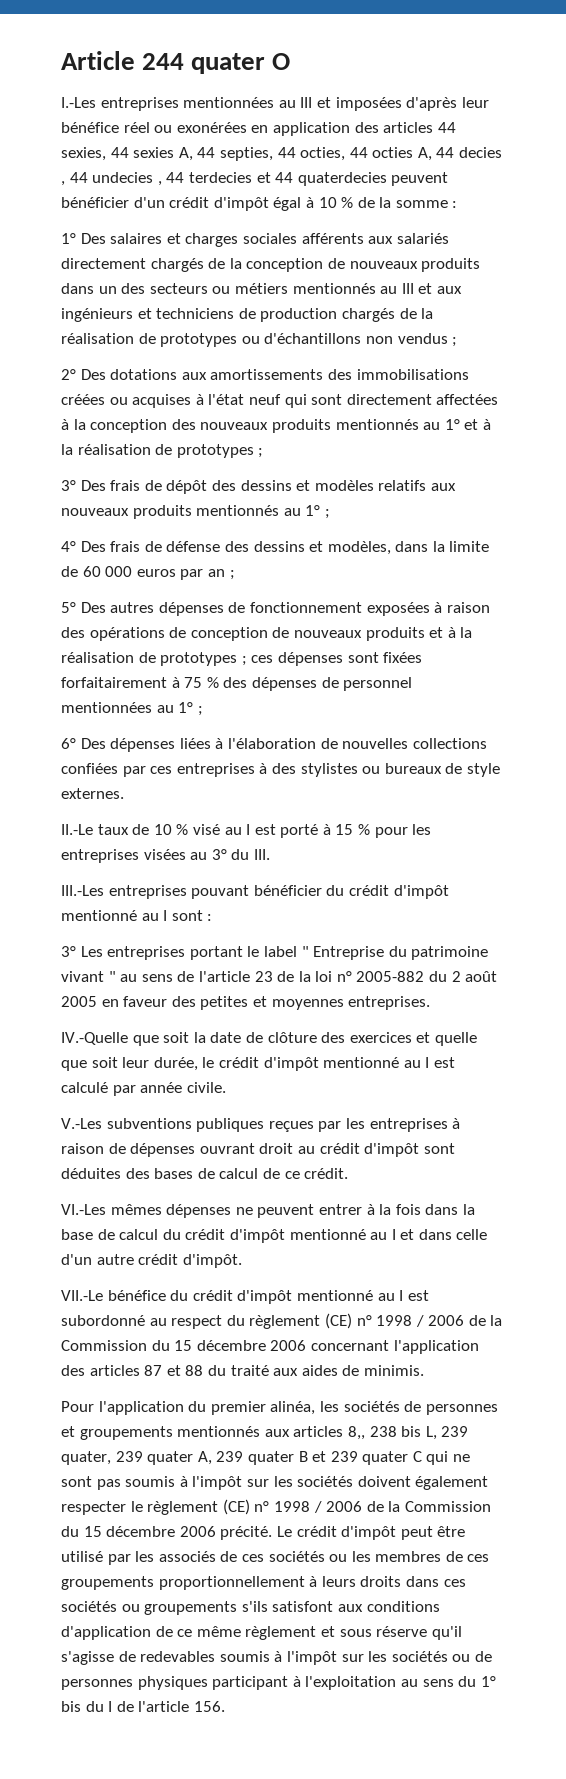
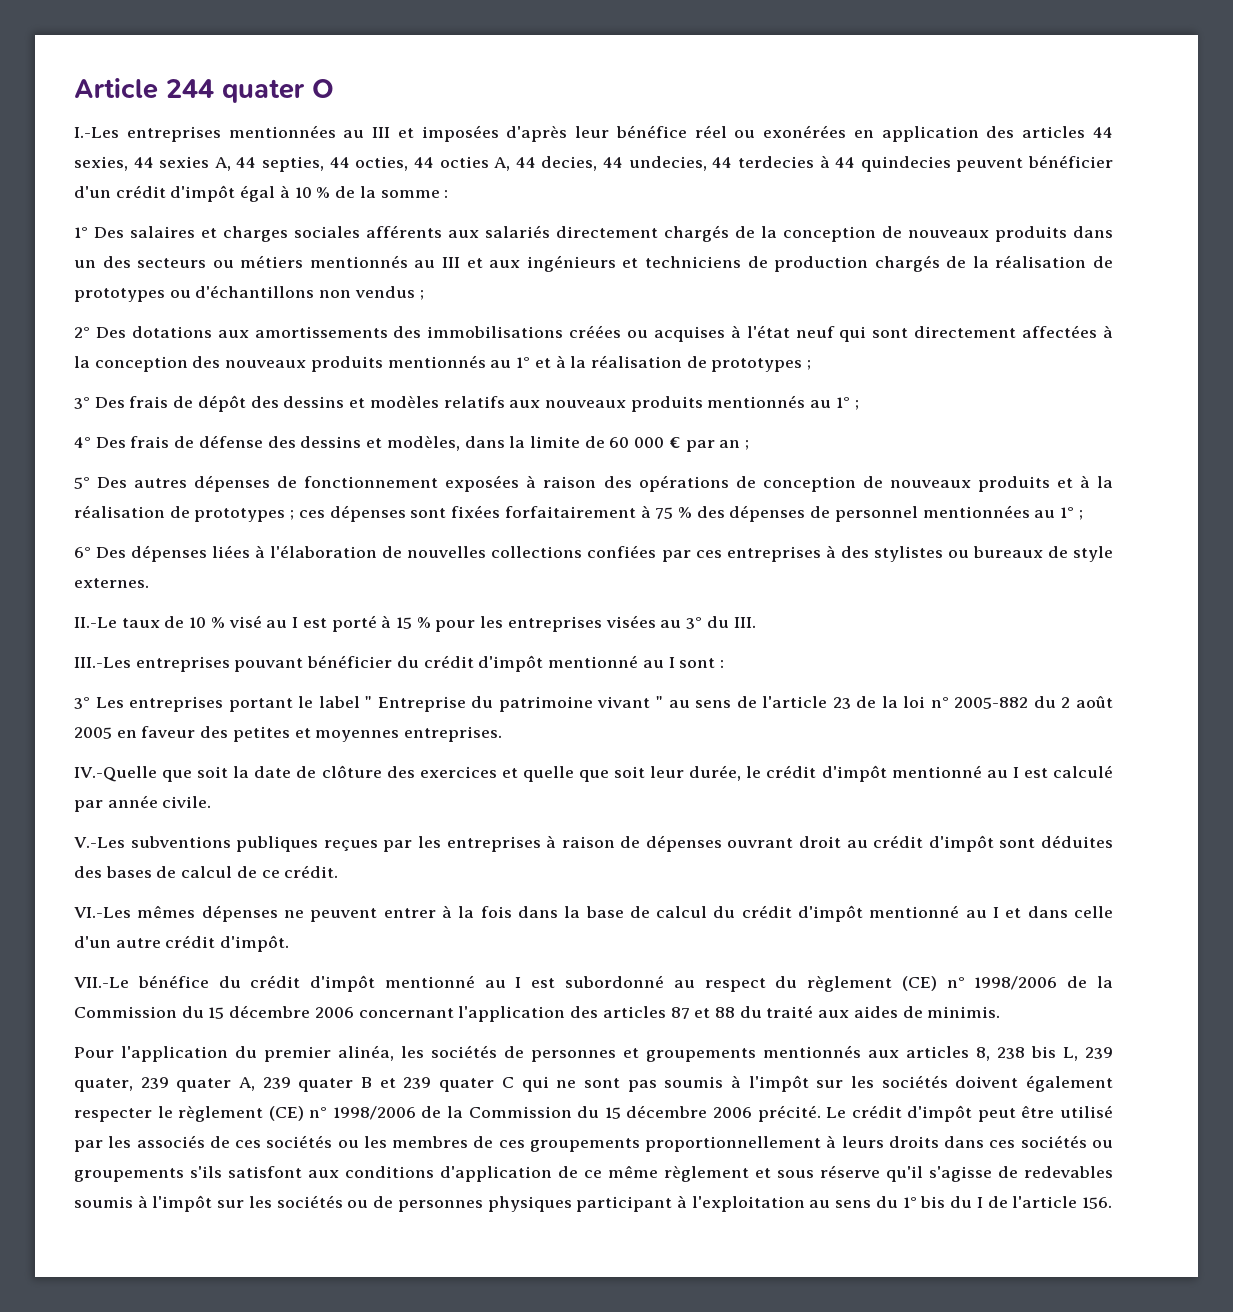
- I.-Les entreprises mentionnées au III et imposées d'après leur bénéfice réel ou exonérées en application des articles 44 sexies, 44 sexies A, 44 septies, 44 octies, 44 octies A, 44 decies , 44 undecies , 44 terdecies et 44 quaterdecies peuvent bénéficier d'un crédit d'impôt égal à 10 % de la somme :
+ I.-Les entreprises mentionnées au III et imposées d'après leur bénéfice réel ou exonérées en application des articles 44 sexies, 44 sexies A, 44 septies, 44 octies, 44 octies A, 44 decies, 44 undecies, 44 terdecies à 44 quindecies peuvent bénéficier d'un crédit d'impôt égal à 10 % de la somme :
- 4° Des frais de défense des dessins et modèles, dans la limite de 60 000 euros par an ;
+ 4° Des frais de défense des dessins et modèles, dans la limite de 60 000 € par an ;
- VII.-Le bénéfice du crédit d'impôt mentionné au I est subordonné au respect du règlement (CE) n° 1998 / 2006 de la Commission du 15 décembre 2006 concernant l'application des articles 87 et 88 du traité aux aides de minimis.
+ VII.-Le bénéfice du crédit d'impôt mentionné au I est subordonné au respect du règlement (CE) n° 1998/2006 de la Commission du 15 décembre 2006 concernant l'application des articles 87 et 88 du traité aux aides de minimis.
- Pour l'application du premier alinéa, les sociétés de personnes et groupements mentionnés aux articles 8,, 238 bis L, 239 quater, 239 quater A, 239 quater B et 239 quater C qui ne sont pas soumis à l'impôt sur les sociétés doivent également respecter le règlement (CE) n° 1998 / 2006 de la Commission du 15 décembre 2006 précité.
+ Pour l'application du premier alinéa, les sociétés de personnes et groupements mentionnés aux articles 8, 238 bis L, 239 quater, 239 quater A, 239 quater B et 239 quater C qui ne sont pas soumis à l'impôt sur les sociétés doivent également respecter le règlement (CE) n° 1998/2006 de la Commission du 15 décembre 2006 précité.

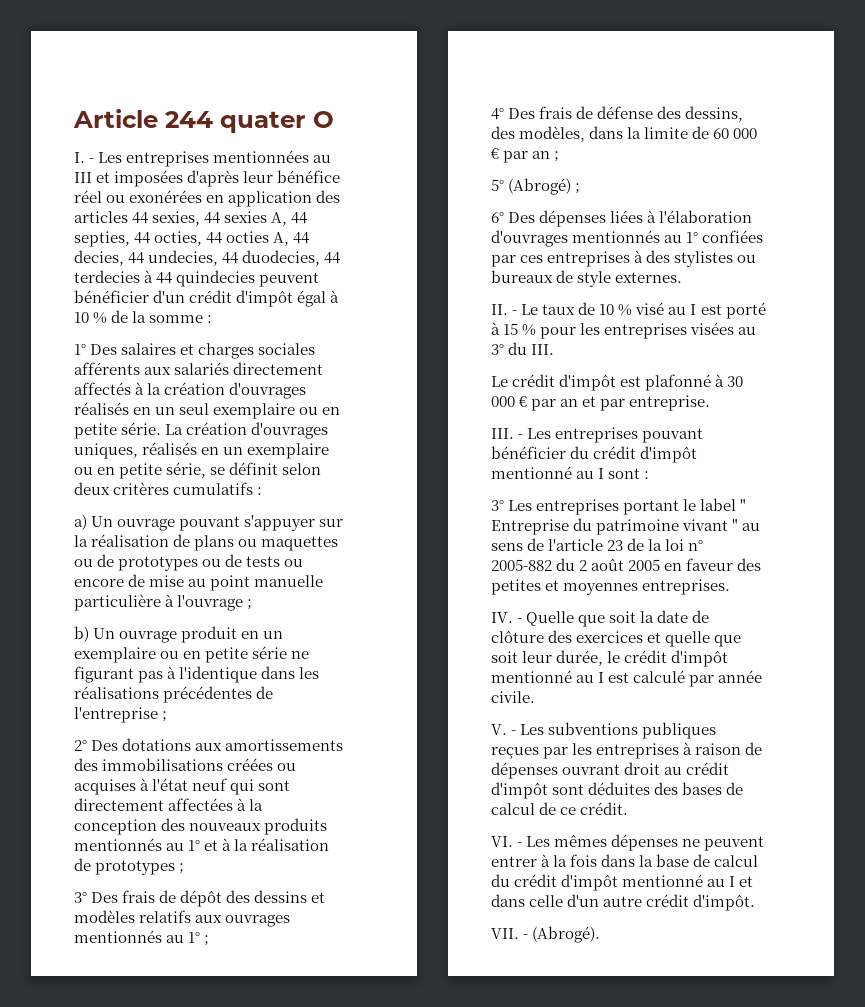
- I.-Les entreprises mentionnées au III et imposées d'après leur bénéfice réel ou exonérées en application des articles 44 sexies, 44 sexies A, 44 septies, 44 octies, 44 octies A, 44 decies, 44 undecies, 44 terdecies à 44 quindecies peuvent bénéficier d'un crédit d'impôt égal à 10 % de la somme :
+ I. - Les entreprises mentionnées au III et imposées d'après leur bénéfice réel ou exonérées en application des articles 44 sexies, 44 sexies A, 44 septies, 44 octies, 44 octies A, 44 decies, 44 undecies, 44 duodecies, 44 terdecies à 44 quindecies peuvent bénéficier d'un crédit d'impôt égal à 10 % de la somme :
- 1° Des salaires et charges sociales afférents aux salariés directement chargés de la conception de nouveaux produits dans un des secteurs ou métiers mentionnés au III et aux ingénieurs et techniciens de production chargés de la réalisation de prototypes ou d'échantillons non vendus ;
+ 1° Des salaires et charges sociales afférents aux salariés directement affectés à la création d'ouvrages réalisés en un seul exemplaire ou en petite série. La création d'ouvrages uniques, réalisés en un exemplaire ou en petite série, se définit selon deux critères cumulatifs :
+ a) Un ouvrage pouvant s'appuyer sur la réalisation de plans ou maquettes ou de prototypes ou de tests ou encore de mise au point manuelle particulière à l'ouvrage ;
+ b) Un ouvrage produit en un exemplaire ou en petite série ne figurant pas à l'identique dans les réalisations précédentes de l'entreprise ;
- 3° Des frais de dépôt des dessins et modèles relatifs aux nouveaux produits mentionnés au 1° ;
+ 3° Des frais de dépôt des dessins et modèles relatifs aux ouvrages mentionnés au 1° ;
- 4° Des frais de défense des dessins et modèles, dans la limite de 60 000 € par an ;
+ 4° Des frais de défense des dessins, des modèles, dans la limite de 60 000 € par an ;
- 5° Des autres dépenses de fonctionnement exposées à raison des opérations de conception de nouveaux produits et à la réalisation de prototypes ; ces dépenses sont fixées forfaitairement à 75 % des dépenses de personnel mentionnées au 1° ;
+ 5° (Abrogé) ;
- 6° Des dépenses liées à l'élaboration de nouvelles collections confiées par ces entreprises à des stylistes ou bureaux de style externes.
+ 6° Des dépenses liées à l'élaboration d'ouvrages mentionnés au 1° confiées par ces entreprises à des stylistes ou bureaux de style externes.
- II.-Le taux de 10 % visé au I est porté à 15 % pour les entreprises visées au 3° du III.
+ II. - Le taux de 10 % visé au I est porté à 15 % pour les entreprises visées au 3° du III.
- III.-Les entreprises pouvant bénéficier du crédit d'impôt mentionné au I sont :
+ Le crédit d'impôt est plafonné à 30 000 € par an et par entreprise.
+ III. - Les entreprises pouvant bénéficier du crédit d'impôt mentionné au I sont :
- IV.-Quelle que soit la date de clôture des exercices et quelle que soit leur durée, le crédit d'impôt mentionné au I est calculé par année civile.
+ IV. - Quelle que soit la date de clôture des exercices et quelle que soit leur durée, le crédit d'impôt mentionné au I est calculé par année civile.
- V.-Les subventions publiques reçues par les entreprises à raison de dépenses ouvrant droit au crédit d'impôt sont déduites des bases de calcul de ce crédit.
+ V. - Les subventions publiques reçues par les entreprises à raison de dépenses ouvrant droit au crédit d'impôt sont déduites des bases de calcul de ce crédit.
- VI.-Les mêmes dépenses ne peuvent entrer à la fois dans la base de calcul du crédit d'impôt mentionné au I et dans celle d'un autre crédit d'impôt.
+ VI. - Les mêmes dépenses ne peuvent entrer à la fois dans la base de calcul du crédit d'impôt mentionné au I et dans celle d'un autre crédit d'impôt.
- VII.-Le bénéfice du crédit d'impôt mentionné au I est subordonné au respect du règlement (CE) n° 1998/2006 de la Commission du 15 décembre 2006 concernant l'application des articles 87 et 88 du traité aux aides de minimis.
- Pour l'application du premier alinéa, les sociétés de personnes et groupements mentionnés aux articles 8, 238 bis L, 239 quater, 239 quater A, 239 quater B et 239 quater C qui ne sont pas soumis à l'impôt sur les sociétés doivent également respecter le règlement (CE) n° 1998/2006 de la Commission du 15 décembre 2006 précité. Le crédit d'impôt peut être utilisé par les associés de ces sociétés ou les membres de ces groupements proportionnellement à leurs droits dans ces sociétés ou groupements s'ils satisfont aux conditions d'application de ce même règlement et sous réserve qu'il s'agisse de redevables soumis à l'impôt sur les sociétés ou de personnes physiques participant à l'exploitation au sens du 1° bis du I de l'article 156.
+ VII. - (Abrogé).

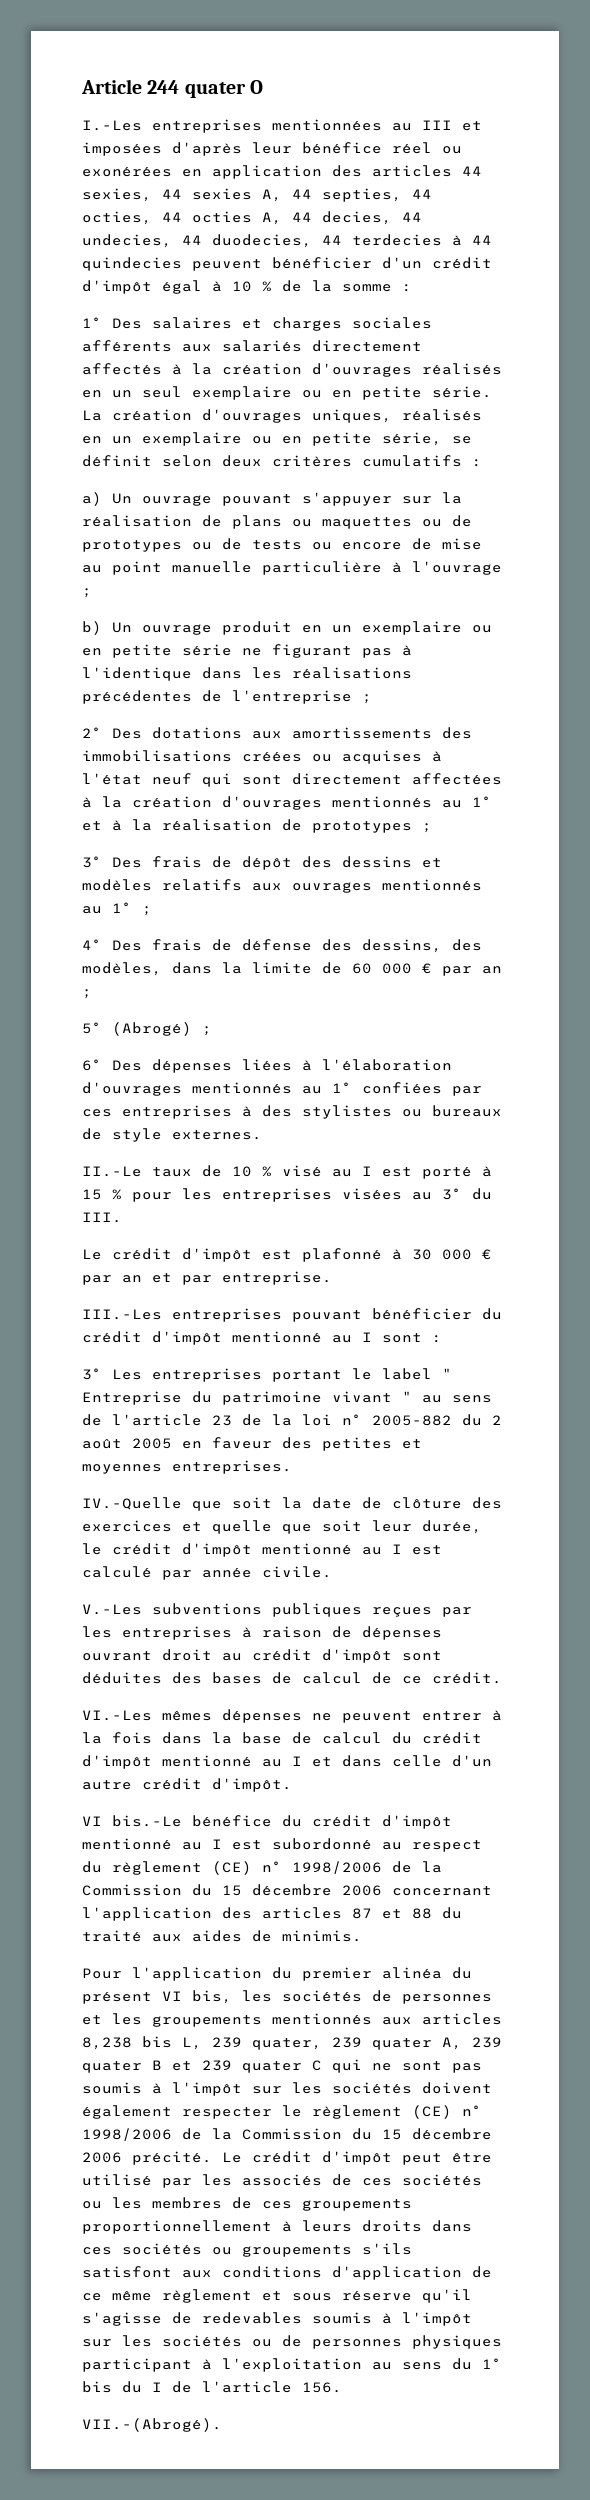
- I. - Les entreprises mentionnées au III et imposées d'après leur bénéfice réel ou exonérées en application des articles 44 sexies, 44 sexies A, 44 septies, 44 octies, 44 octies A, 44 decies, 44 undecies, 44 duodecies, 44 terdecies à 44 quindecies peuvent bénéficier d'un crédit d'impôt égal à 10 % de la somme :
+ I.-Les entreprises mentionnées au III et imposées d'après leur bénéfice réel ou exonérées en application des articles 44 sexies, 44 sexies A, 44 septies, 44 octies, 44 octies A, 44 decies, 44 undecies, 44 duodecies, 44 terdecies à 44 quindecies peuvent bénéficier d'un crédit d'impôt égal à 10 % de la somme :
- 2° Des dotations aux amortissements des immobilisations créées ou acquises à l'état neuf qui sont directement affectées à la conception des nouveaux produits mentionnés au 1° et à la réalisation de prototypes ;
+ 2° Des dotations aux amortissements des immobilisations créées ou acquises à l'état neuf qui sont directement affectées à la création d'ouvrages mentionnés au 1° et à la réalisation de prototypes ;
- II. - Le taux de 10 % visé au I est porté à 15 % pour les entreprises visées au 3° du III.
+ II.-Le taux de 10 % visé au I est porté à 15 % pour les entreprises visées au 3° du III.
- III. - Les entreprises pouvant bénéficier du crédit d'impôt mentionné au I sont :
+ III.-Les entreprises pouvant bénéficier du crédit d'impôt mentionné au I sont :
- IV. - Quelle que soit la date de clôture des exercices et quelle que soit leur durée, le crédit d'impôt mentionné au I est calculé par année civile.
+ IV.-Quelle que soit la date de clôture des exercices et quelle que soit leur durée, le crédit d'impôt mentionné au I est calculé par année civile.
- V. - Les subventions publiques reçues par les entreprises à raison de dépenses ouvrant droit au crédit d'impôt sont déduites des bases de calcul de ce crédit.
+ V.-Les subventions publiques reçues par les entreprises à raison de dépenses ouvrant droit au crédit d'impôt sont déduites des bases de calcul de ce crédit.
- VI. - Les mêmes dépenses ne peuvent entrer à la fois dans la base de calcul du crédit d'impôt mentionné au I et dans celle d'un autre crédit d'impôt.
+ VI.-Les mêmes dépenses ne peuvent entrer à la fois dans la base de calcul du crédit d'impôt mentionné au I et dans celle d'un autre crédit d'impôt.
- VII. - (Abrogé).
+ VI bis.-Le bénéfice du crédit d'impôt mentionné au I est subordonné au respect du règlement (CE) n° 1998/2006 de la Commission du 15 décembre 2006 concernant l'application des articles 87 et 88 du traité aux aides de minimis.
+ Pour l'application du premier alinéa du présent VI bis, les sociétés de personnes et les groupements mentionnés aux articles 8,238 bis L, 239 quater, 239 quater A, 239 quater B et 239 quater C qui ne sont pas soumis à l'impôt sur les sociétés doivent également respecter le règlement (CE) n° 1998/2006 de la Commission du 15 décembre 2006 précité. Le crédit d'impôt peut être utilisé par les associés de ces sociétés ou les membres de ces groupements proportionnellement à leurs droits dans ces sociétés ou groupements s'ils satisfont aux conditions d'application de ce même règlement et sous réserve qu'il s'agisse de redevables soumis à l'impôt sur les sociétés ou de personnes physiques participant à l'exploitation au sens du 1° bis du I de l'article 156.
+ VII.-(Abrogé).

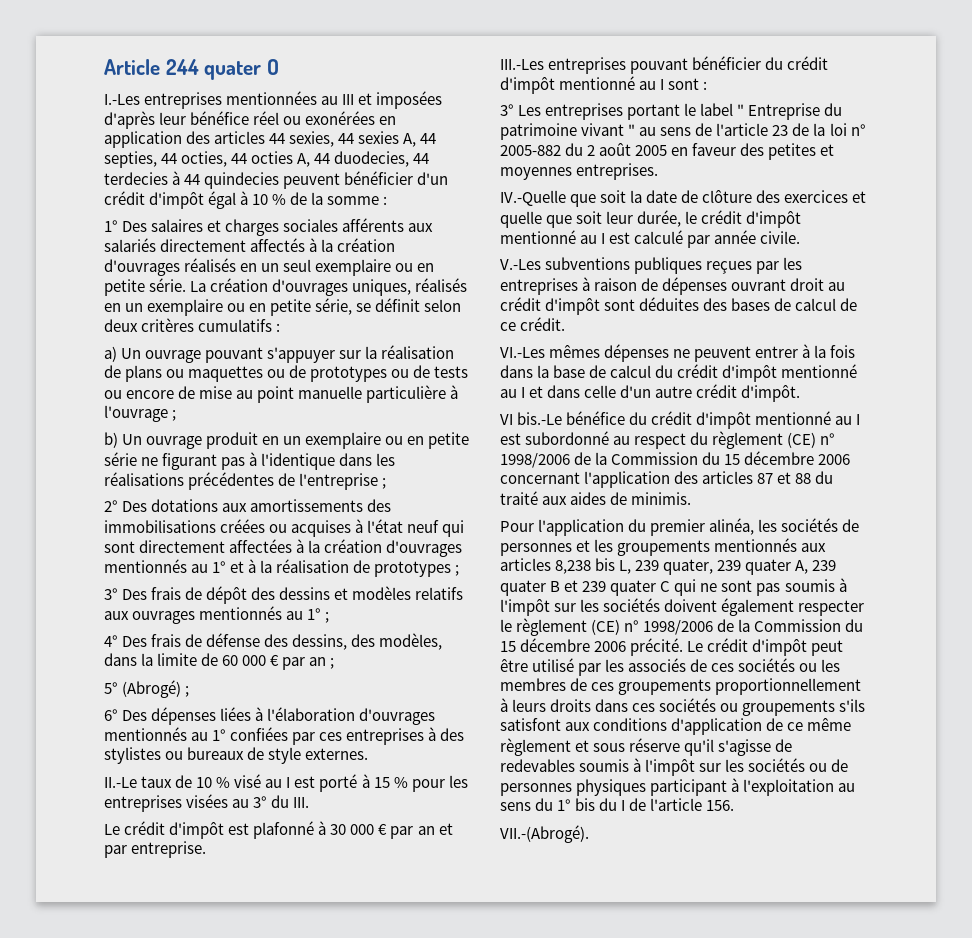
- I.-Les entreprises mentionnées au III et imposées d'après leur bénéfice réel ou exonérées en application des articles 44 sexies, 44 sexies A, 44 septies, 44 octies, 44 octies A, 44 decies, 44 undecies, 44 duodecies, 44 terdecies à 44 quindecies peuvent bénéficier d'un crédit d'impôt égal à 10 % de la somme :
+ I.-Les entreprises mentionnées au III et imposées d'après leur bénéfice réel ou exonérées en application des articles 44 sexies, 44 sexies A, 44 septies, 44 octies, 44 octies A, 44 duodecies, 44 terdecies à 44 quindecies peuvent bénéficier d'un crédit d'impôt égal à 10 % de la somme :
- Pour l'application du premier alinéa du présent VI bis, les sociétés de personnes et les groupements mentionnés aux articles 8,238 bis L, 239 quater, 239 quater A, 239 quater B et 239 quater C qui ne sont pas soumis à l'impôt sur les sociétés doivent également respecter le règlement (CE) n° 1998/2006 de la Commission du 15 décembre 2006 précité.
+ Pour l'application du premier alinéa, les sociétés de personnes et les groupements mentionnés aux articles 8,238 bis L, 239 quater, 239 quater A, 239 quater B et 239 quater C qui ne sont pas soumis à l'impôt sur les sociétés doivent également respecter le règlement (CE) n° 1998/2006 de la Commission du 15 décembre 2006 précité.

